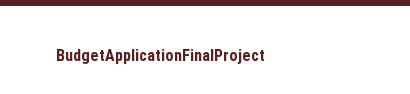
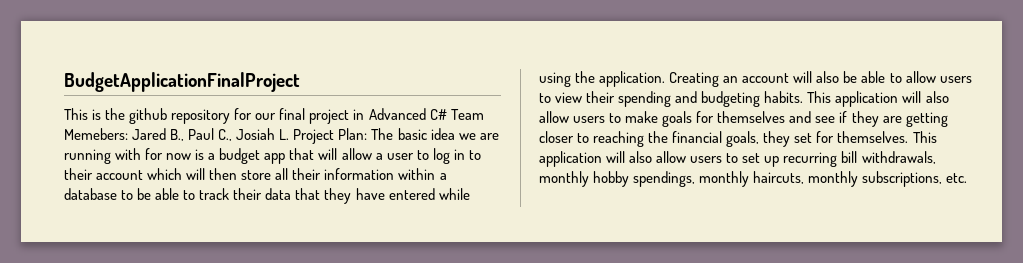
+ This is the github repository for our final project in Advanced C# Team Memebers: Jared B., Paul C., Josiah L. Project Plan: The basic idea we are running with for now is a budget app that will allow a user to log in to their account which will then store all their information within a database to be able to track their data that they have entered while using the application. Creating an account will also be able to allow users to view their spending and budgeting habits. This application will also allow users to make goals for themselves and see if they are getting closer to reaching the financial goals, they set for themselves. This application will also allow users to set up recurring bill withdrawals, monthly hobby spendings, monthly haircuts, monthly subscriptions, etc.

